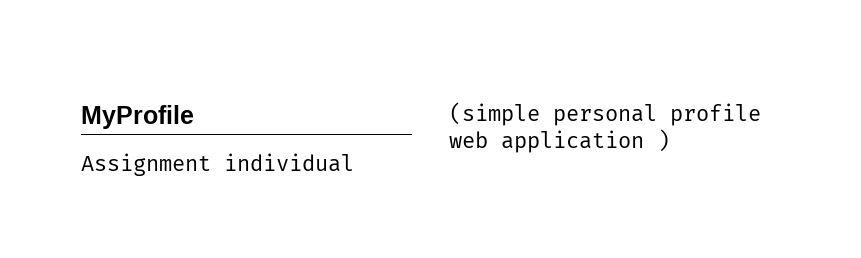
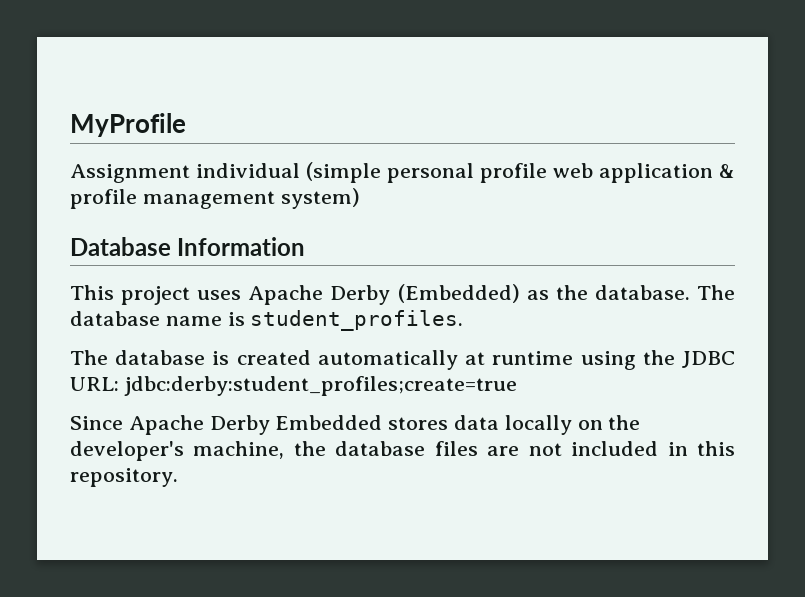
- Assignment individual (simple personal profile web application )
+ Assignment individual (simple personal profile web application & profile management system)
+ Database Information
+ This project uses Apache Derby (Embedded) as the database. The database name is student_profiles.
+ The database is created automatically at runtime using the JDBC URL: jdbc:derby:student_profiles;create=true
+ Since Apache Derby Embedded stores data locally on the developer's machine, the database files are not included in this repository.

